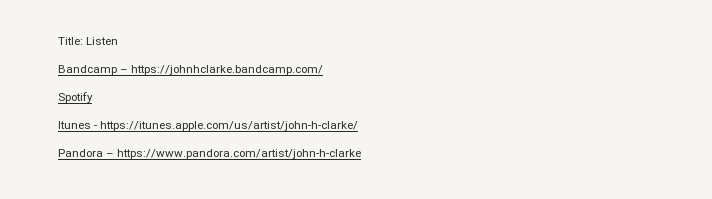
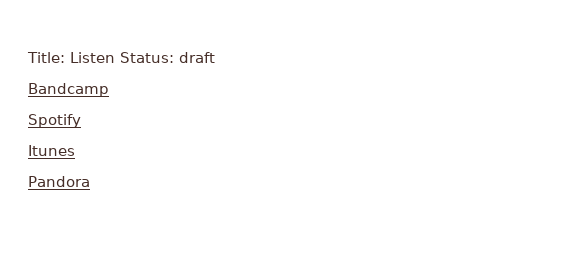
- Title: Listen
+ Title: Listen Status: draft
- Bandcamp – https://johnhclarke.bandcamp.com/
+ Bandcamp
- Itunes - https://itunes.apple.com/us/artist/john-h-clarke/
+ Itunes
- Pandora – https://www.pandora.com/artist/john-h-clarke
+ Pandora

